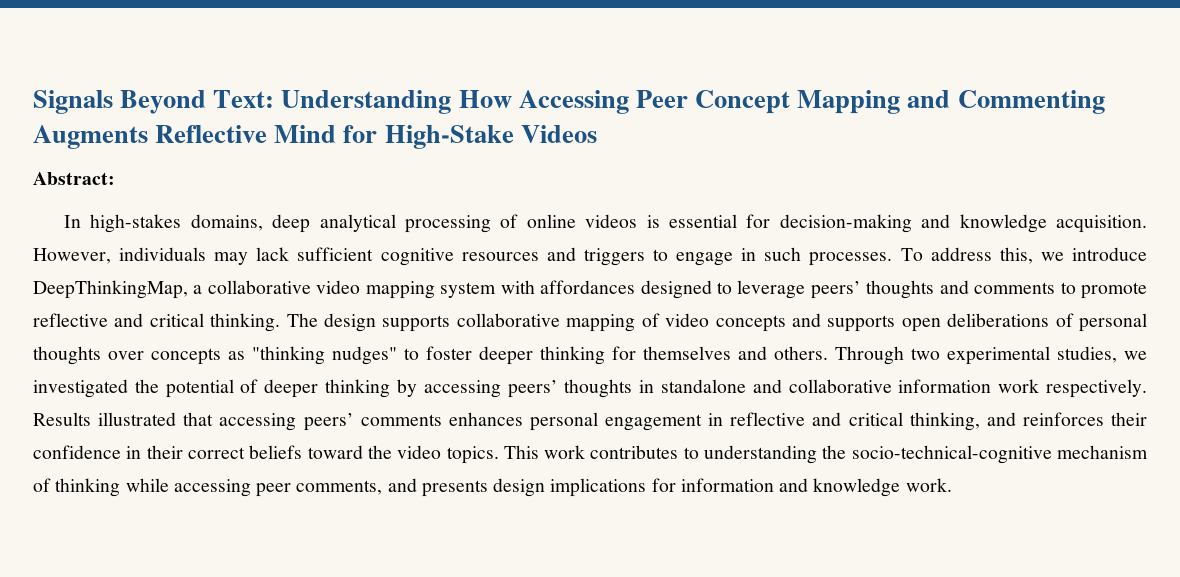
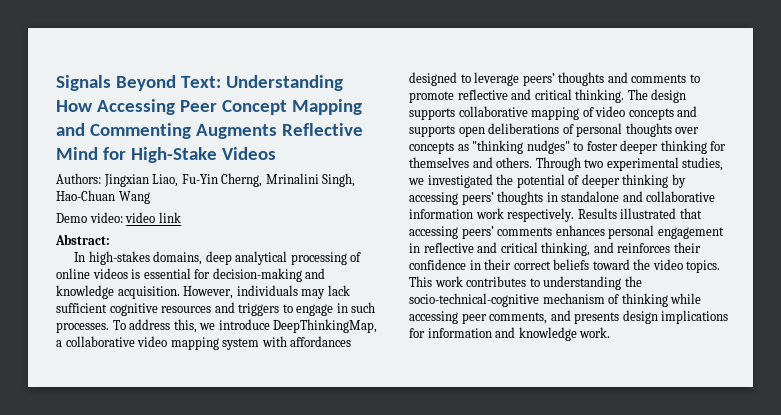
+ Authors: Jingxian Liao, Fu-Yin Cherng, Mrinalini Singh, Hao-Chuan Wang
+ Demo video: video link

